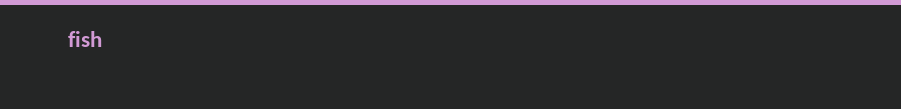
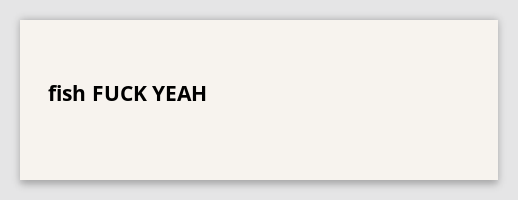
- fish
+ fish FUCK YEAH

